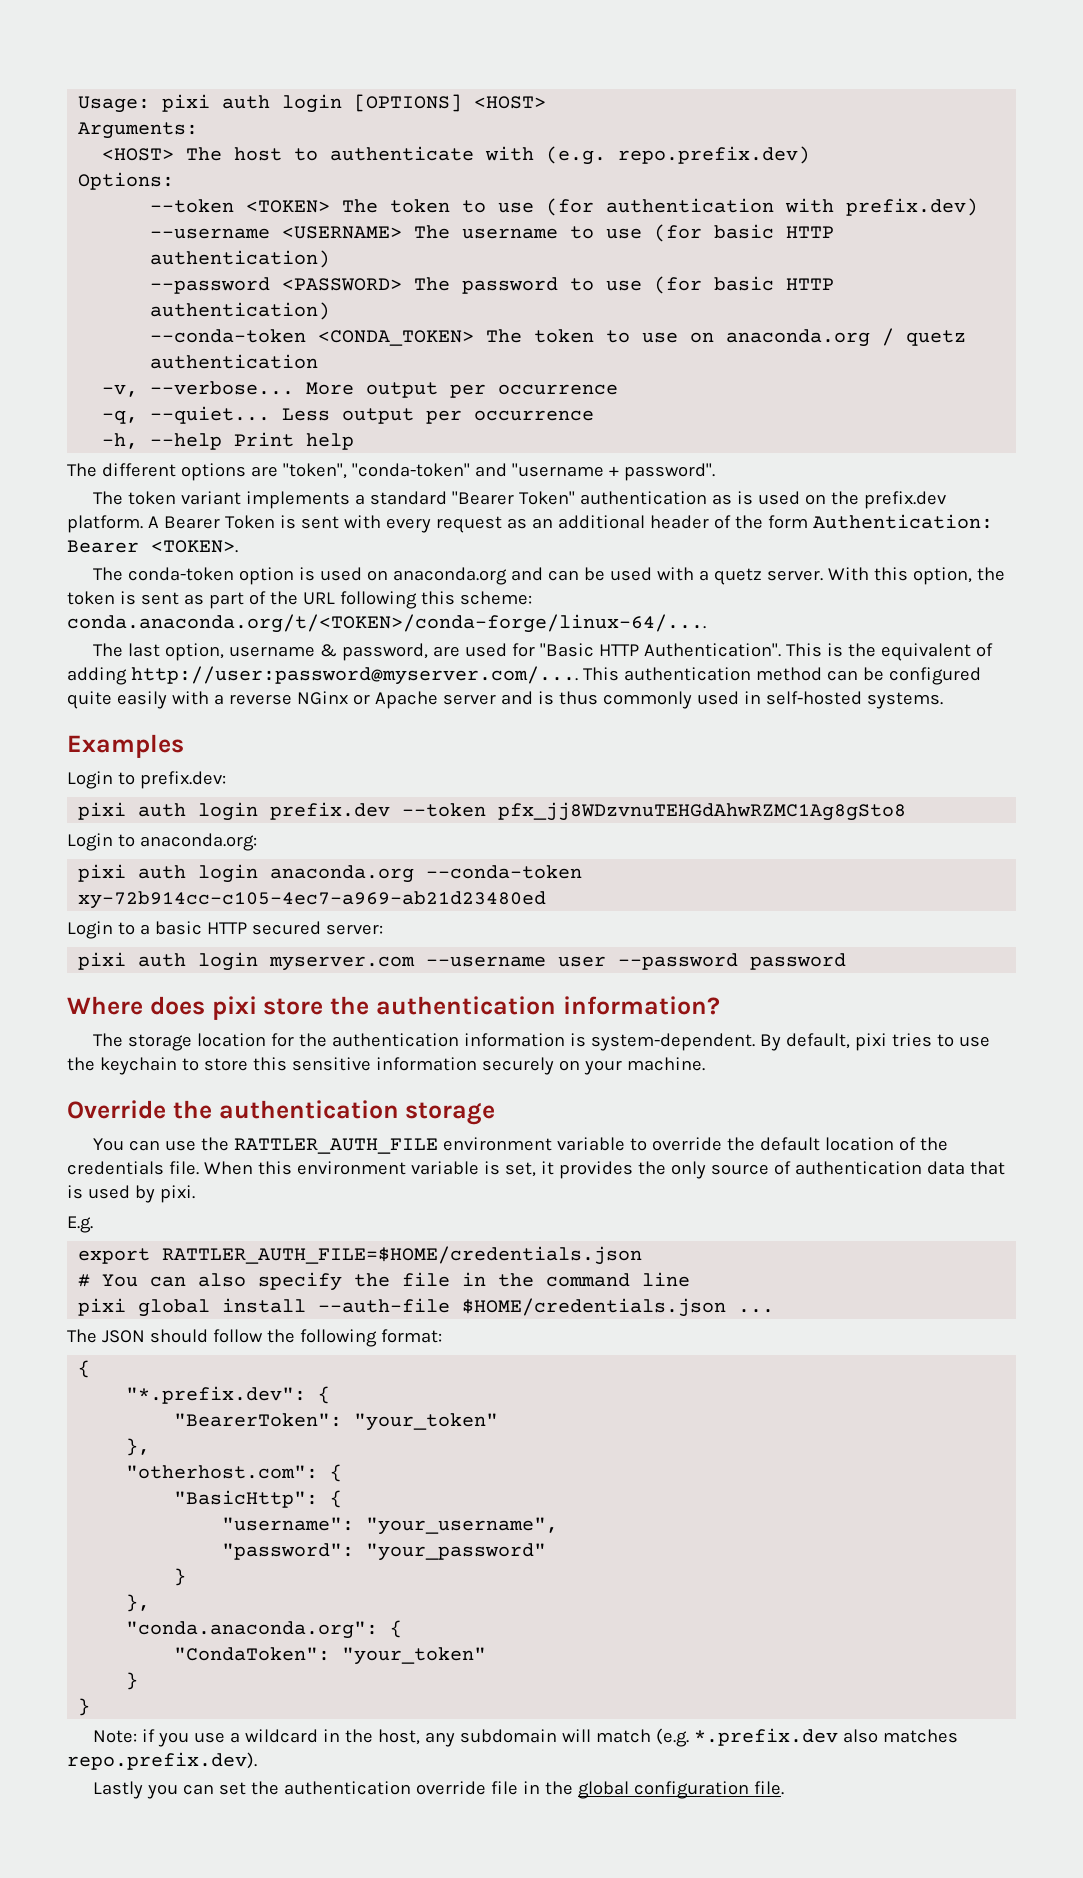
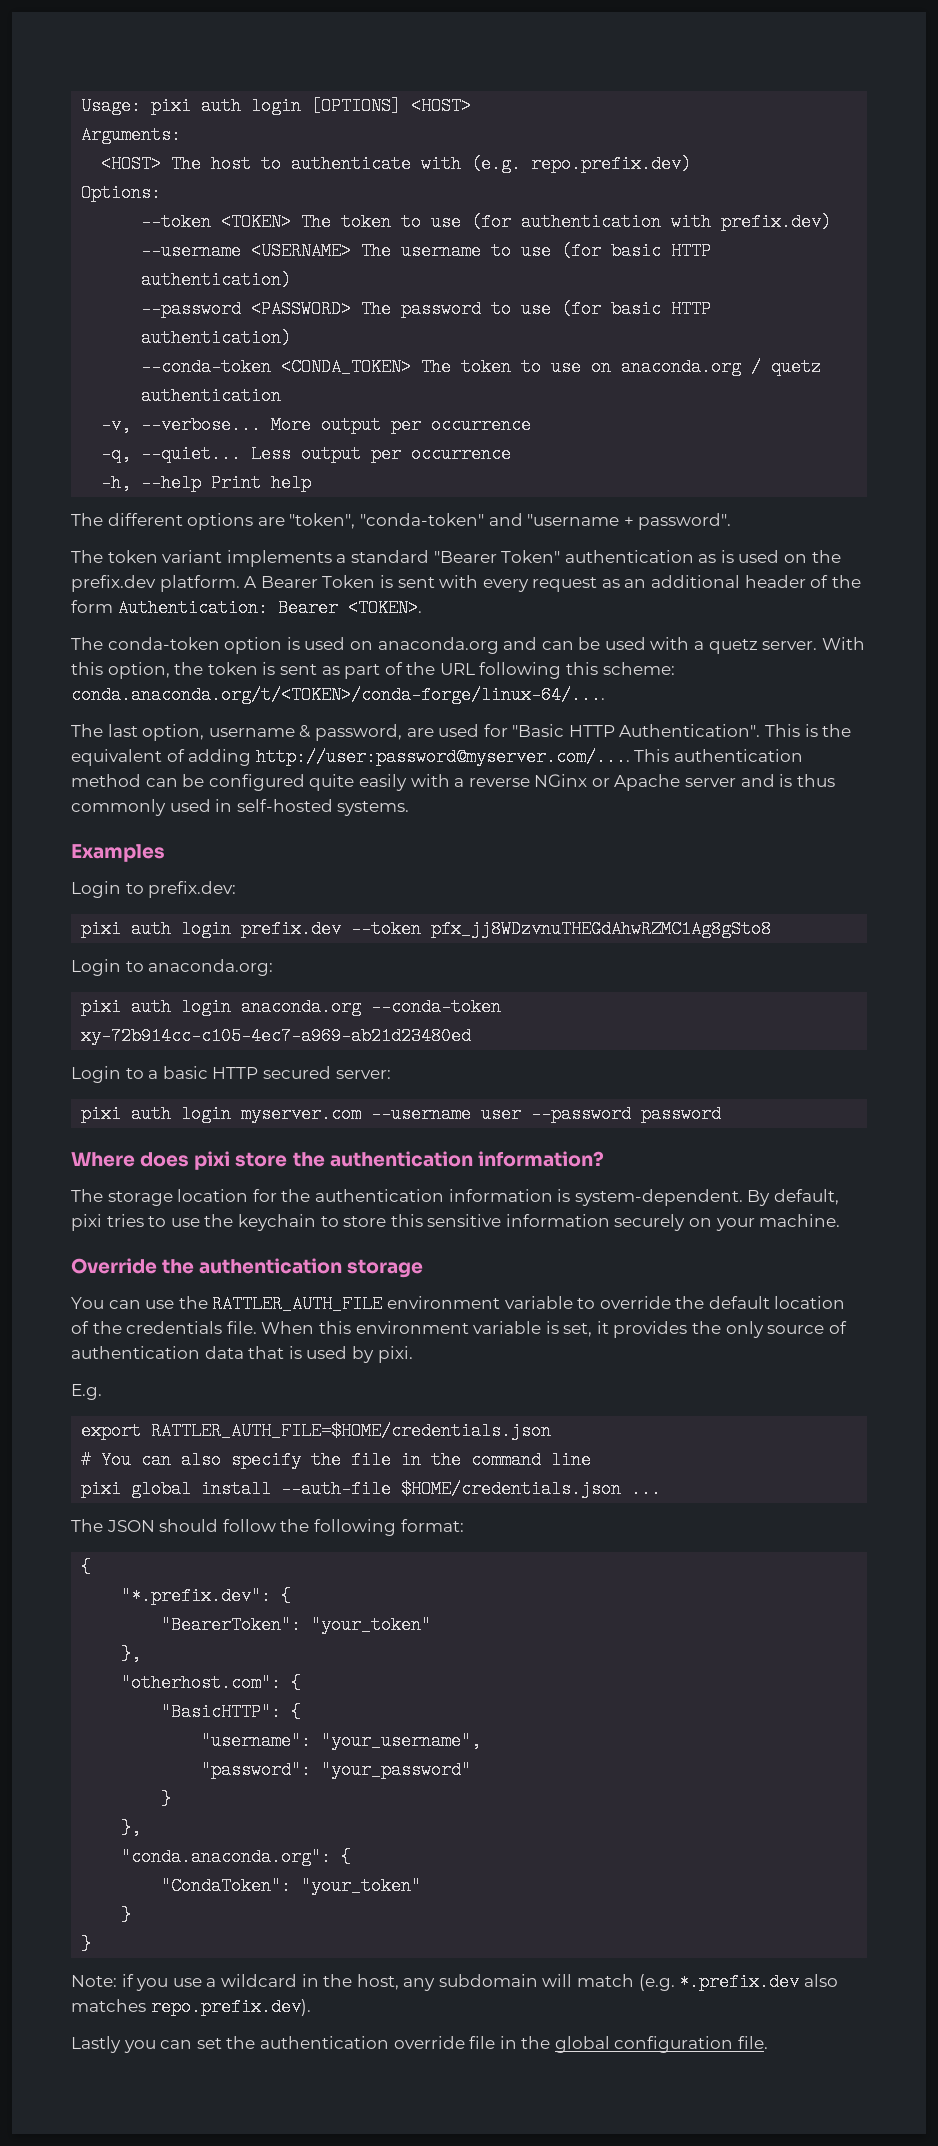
- pixi auth login prefix.dev --token pfx_jj8WDzvnuTEHGdAhwRZMC1Ag8gSto8
+ pixi auth login prefix.dev --token pfx_jj8WDzvnuTHEGdAhwRZMC1Ag8gSto8
- "BasicHttp": {
+ "BasicHTTP": {

